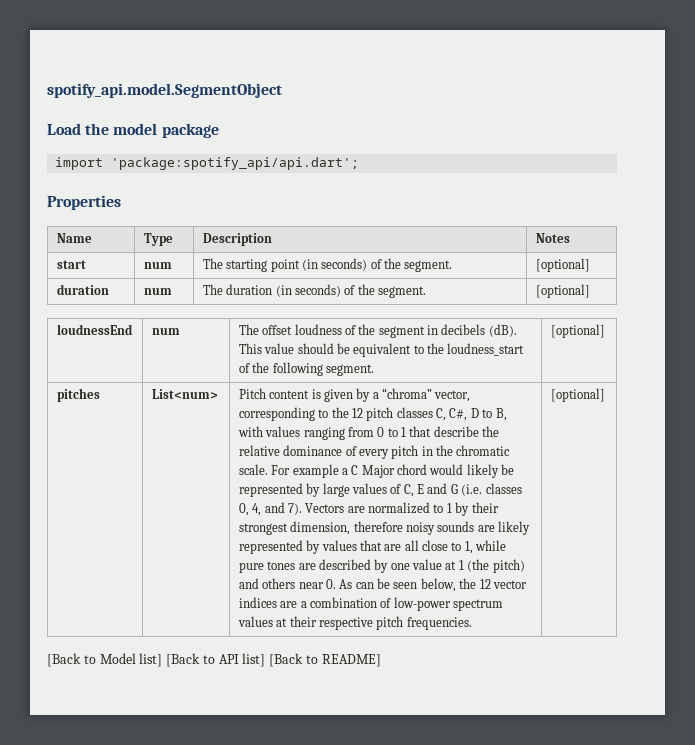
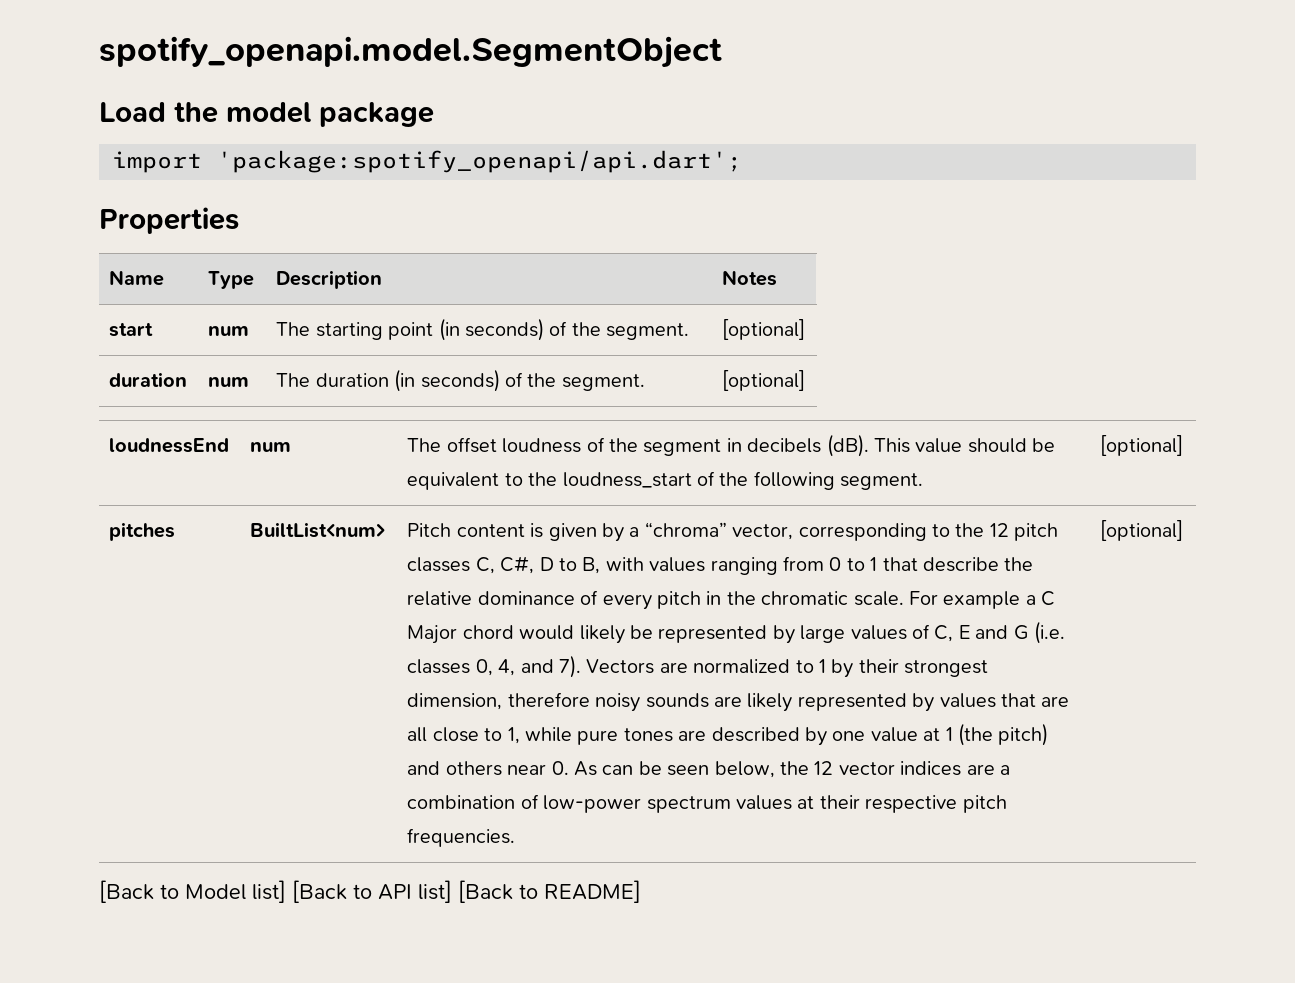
- spotify_api.model.SegmentObject
+ spotify_openapi.model.SegmentObject
- import 'package:spotify_api/api.dart';
+ import 'package:spotify_openapi/api.dart';
- List<num>
+ BuiltList<num>

